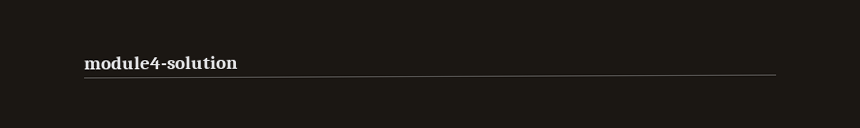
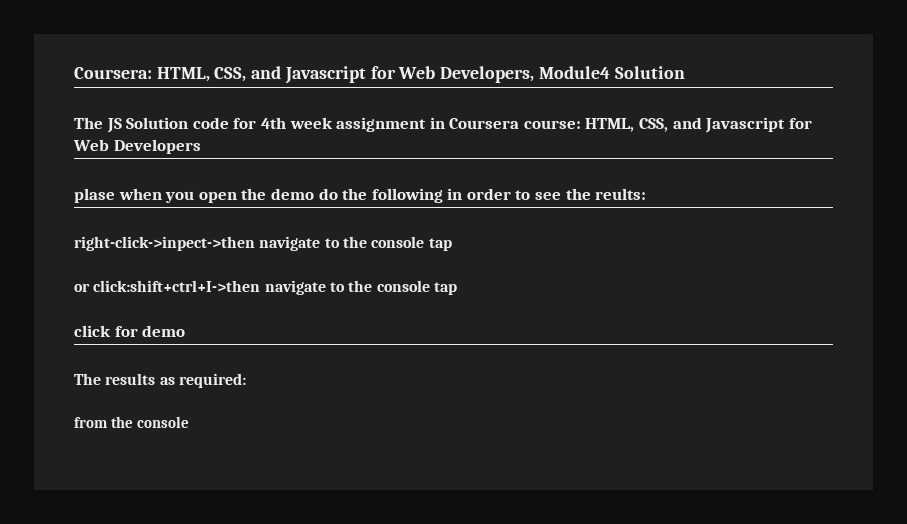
- module4-solution
+ Coursera: HTML, CSS, and Javascript for Web Developers, Module4 Solution
+ The JS Solution code for 4th week assignment in Coursera course: HTML, CSS, and Javascript for Web Developers
+ plase when you open the demo do the following in order to see the reults:
+ right-click->inpect->then navigate to the console tap
+ or click:shift+ctrl+I->then navigate to the console tap
+ click for demo
+ The results as required:
+ from the console

